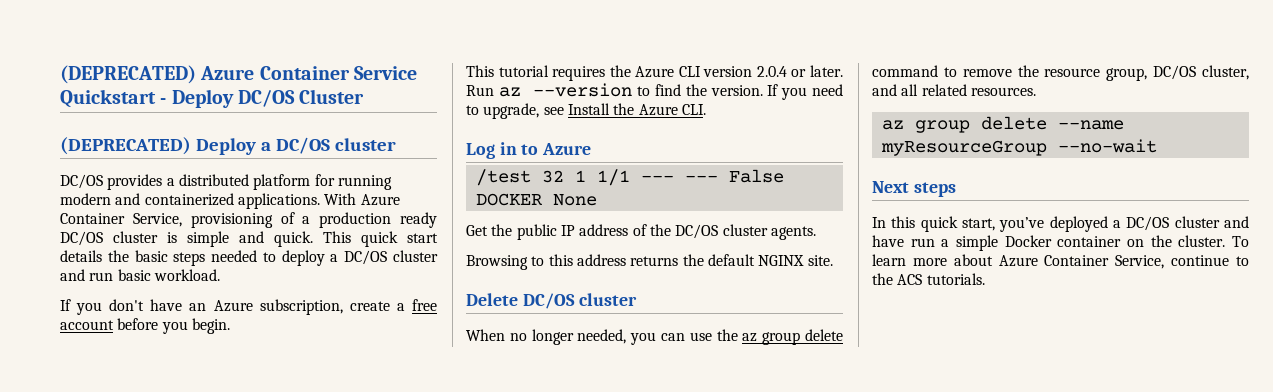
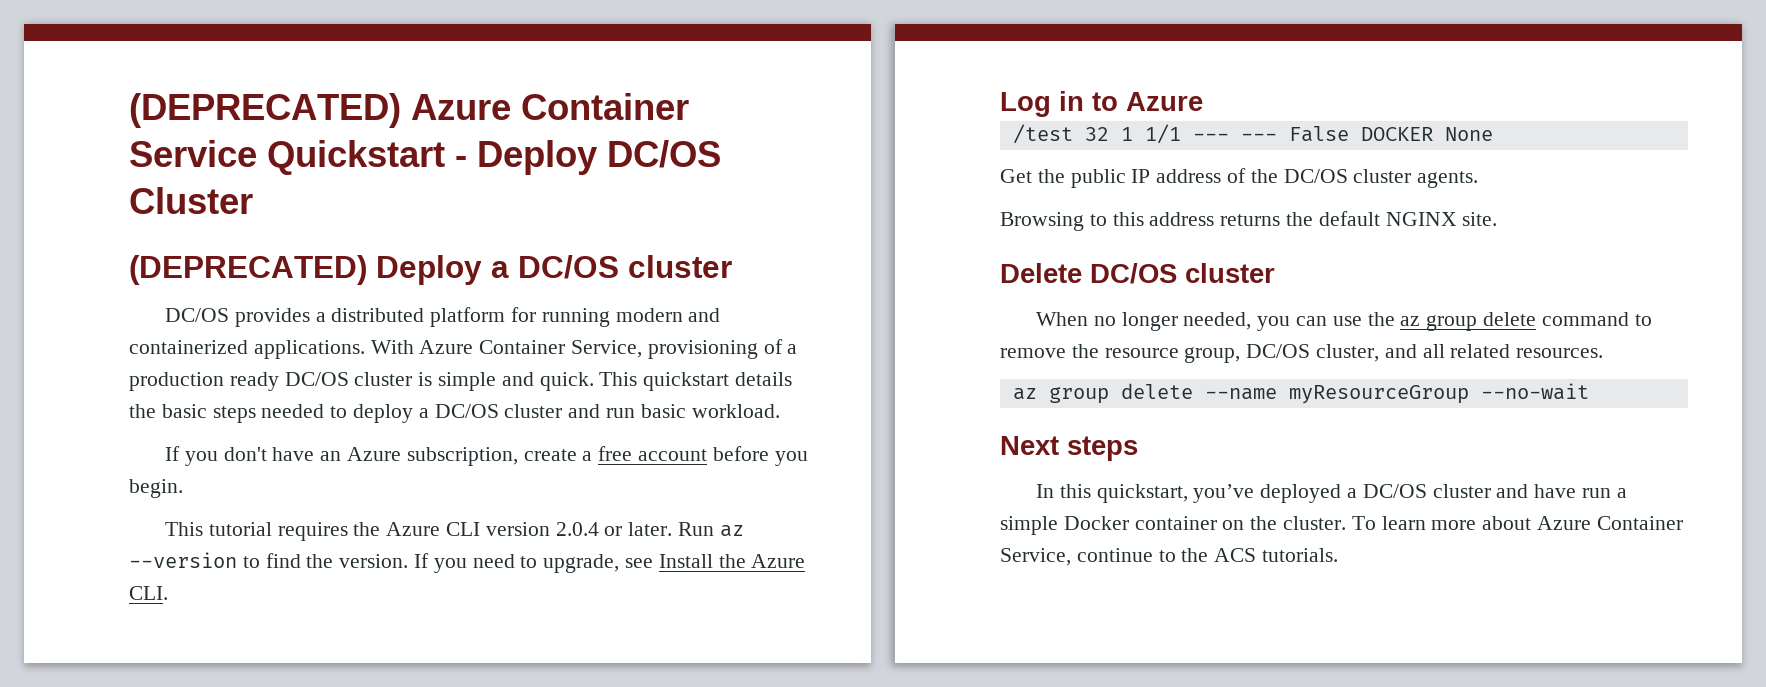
- This quick start details the basic steps needed to deploy a DC/OS cluster and run basic workload.
+ This quickstart details the basic steps needed to deploy a DC/OS cluster and run basic workload.
- In this quick start, you’ve deployed a DC/OS cluster and have run a simple Docker container on the cluster.
+ In this quickstart, you’ve deployed a DC/OS cluster and have run a simple Docker container on the cluster.

